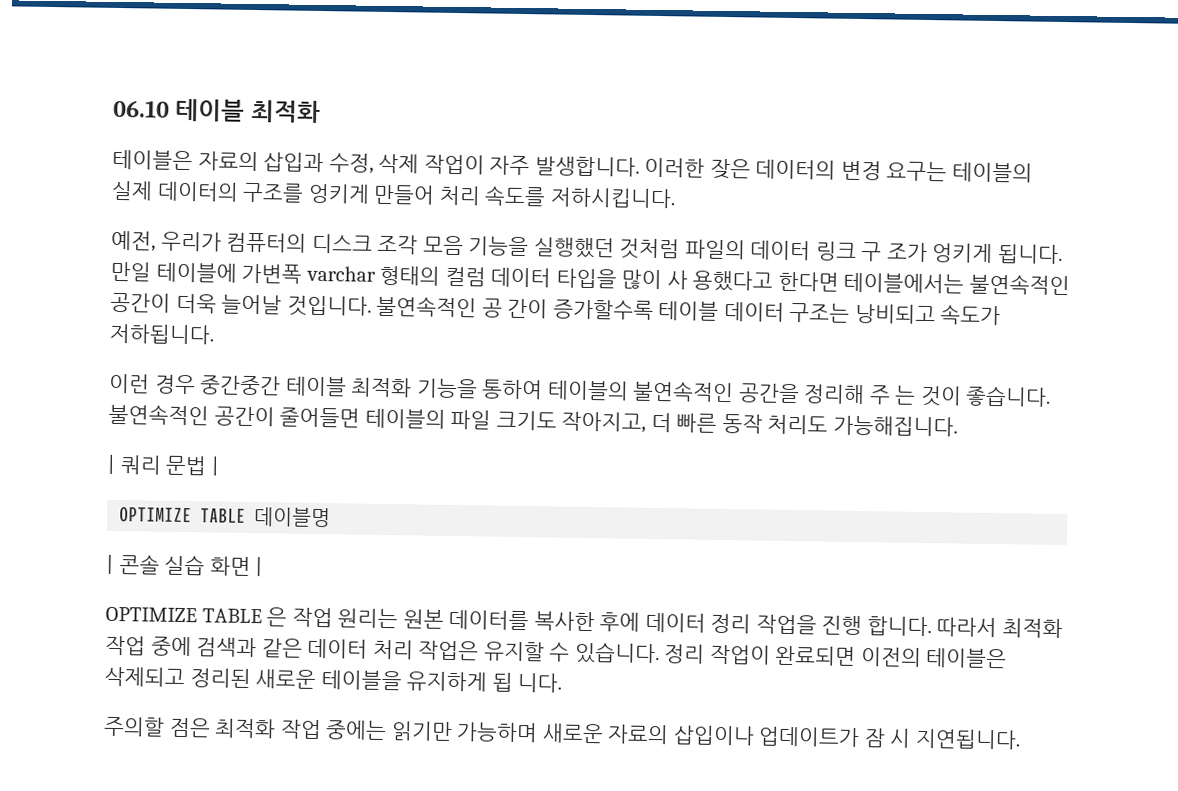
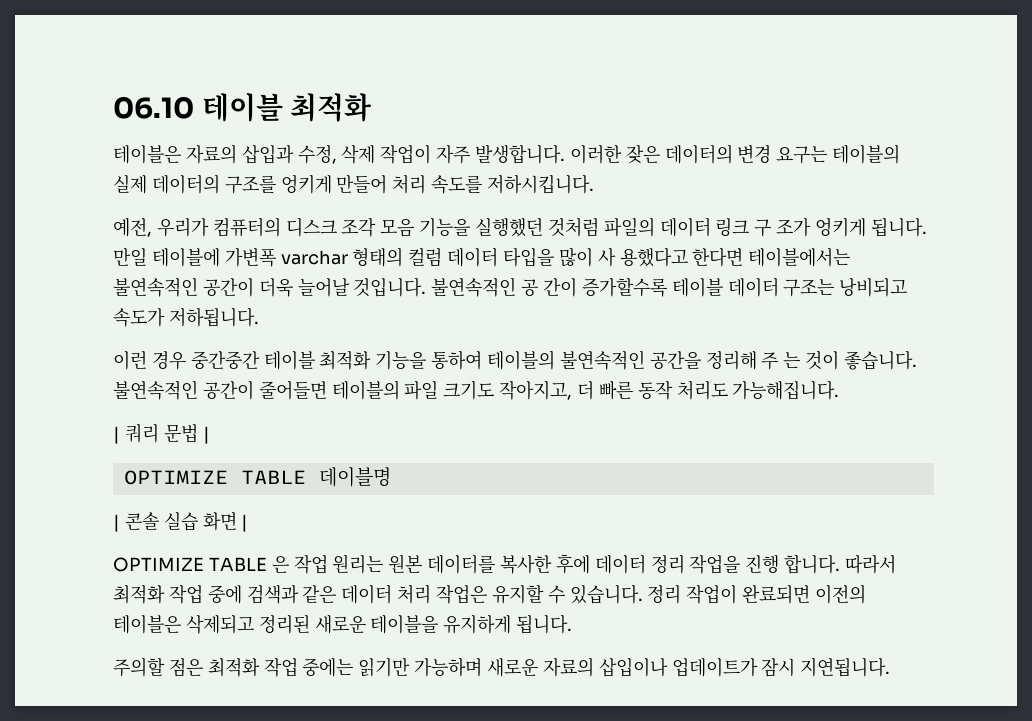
- 정리 작업이 완료되면 이전의 테이블은 삭제되고 정리된 새로운 테이블을 유지하게 됩 니다.
+ 정리 작업이 완료되면 이전의 테이블은 삭제되고 정리된 새로운 테이블을 유지하게 됩니다.
- 주의할 점은 최적화 작업 중에는 읽기만 가능하며 새로운 자료의 삽입이나 업데이트가 잠 시 지연됩니다.
+ 주의할 점은 최적화 작업 중에는 읽기만 가능하며 새로운 자료의 삽입이나 업데이트가 잠시 지연됩니다.

